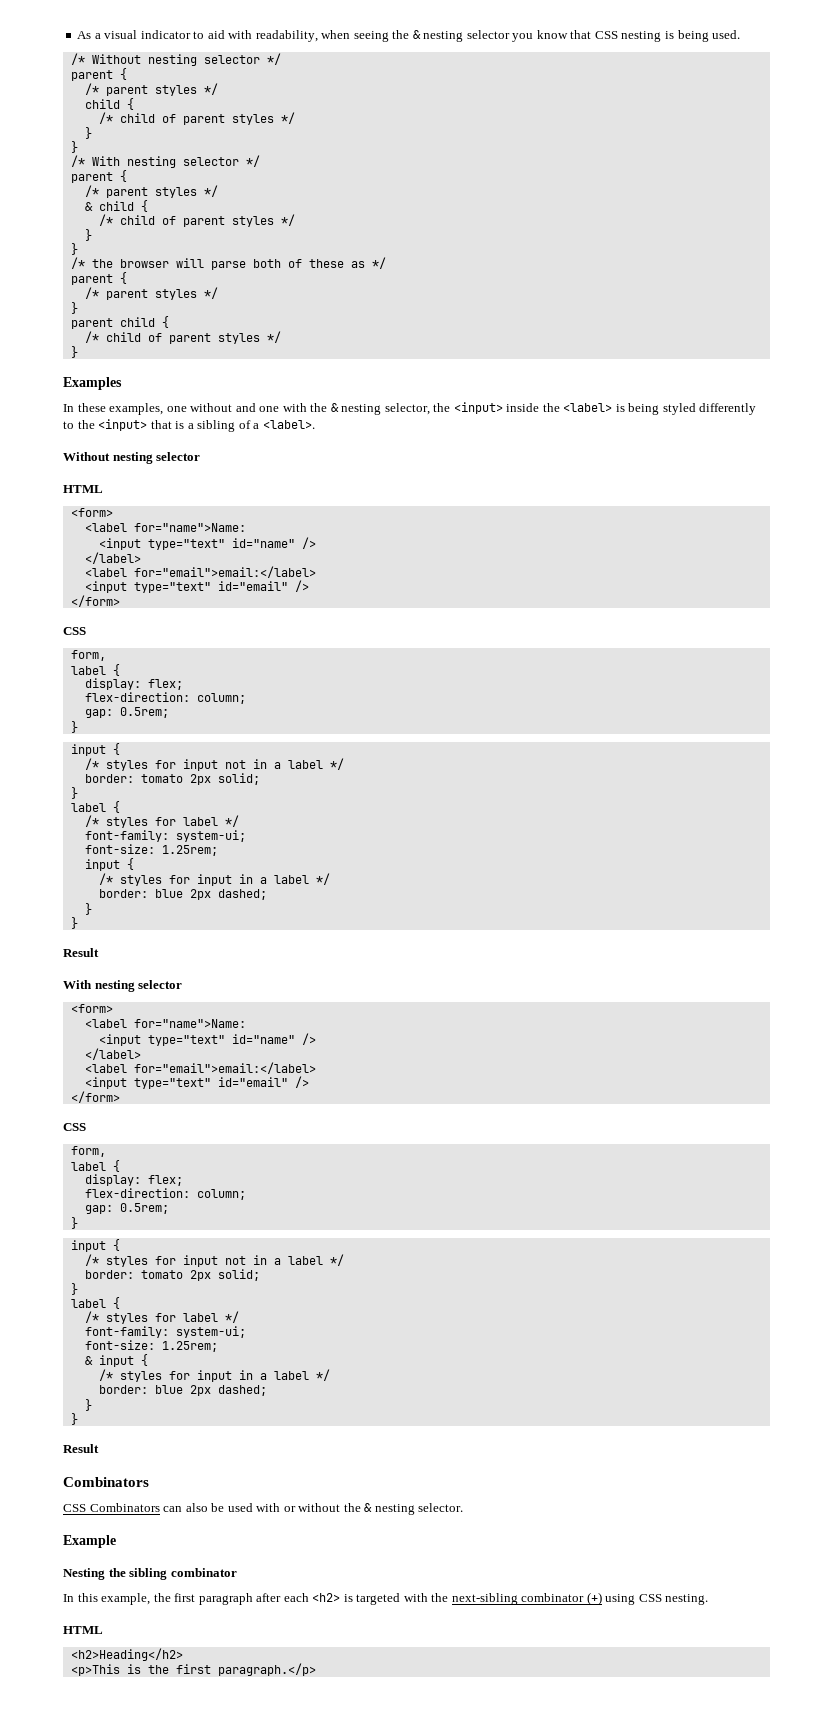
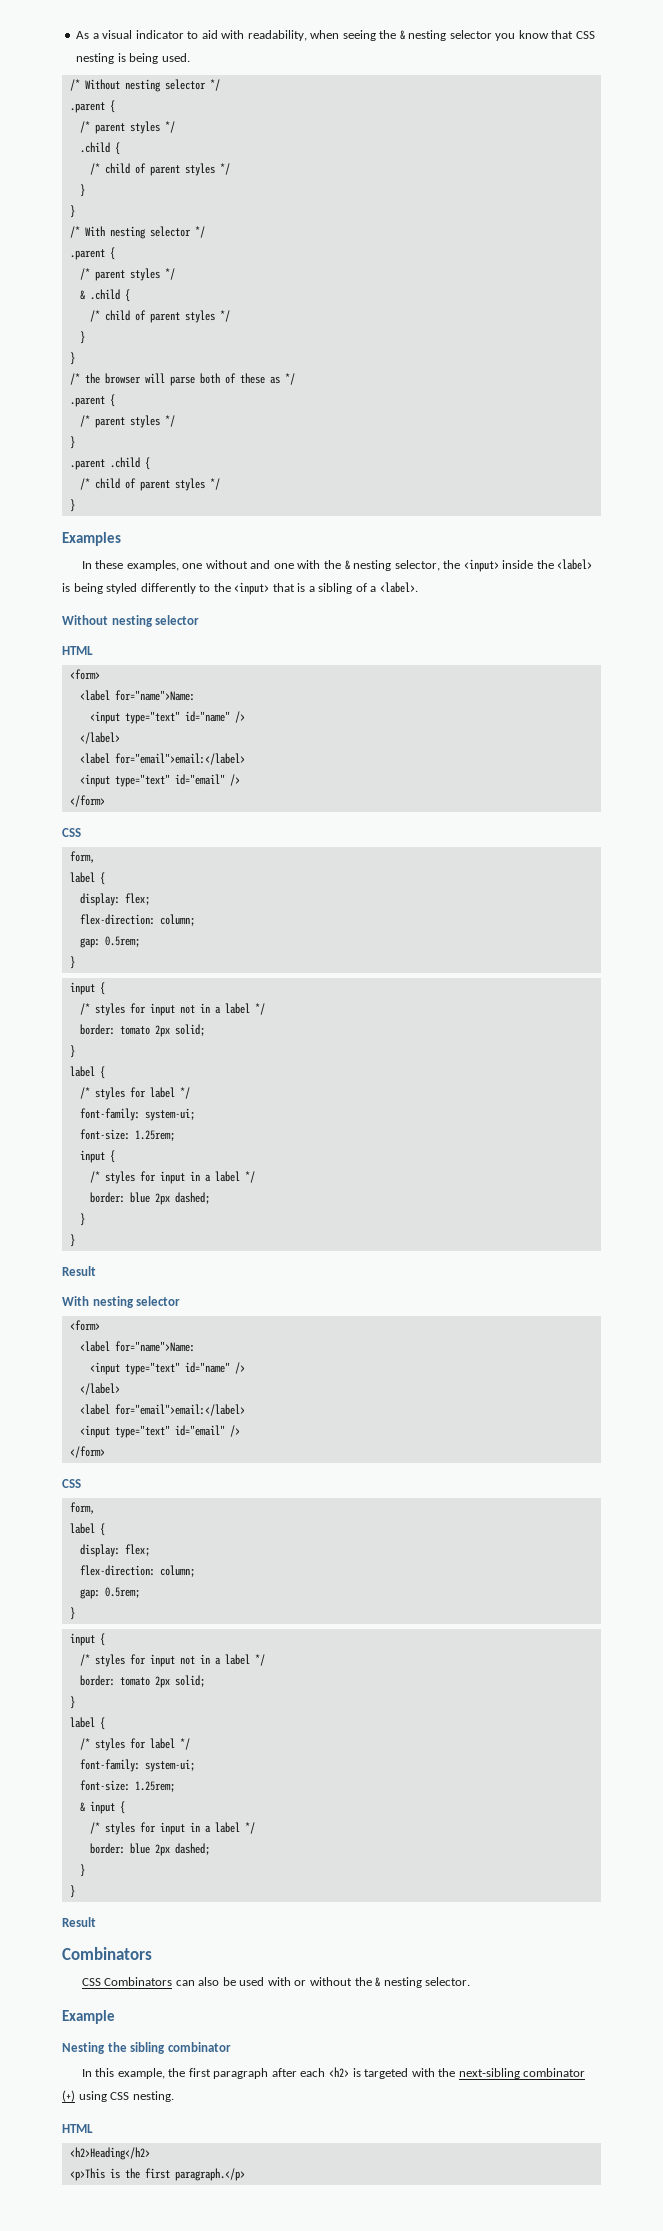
  /* Without nesting selector */
- parent {
+ .parent {
  /* parent styles */
- child {
+ .child {
  /* With nesting selector */
- parent {
+ .parent {
- & child {
+ & .child {
  /* the browser will parse both of these as */
- parent {
+ .parent {
- parent child {
+ .parent .child {

